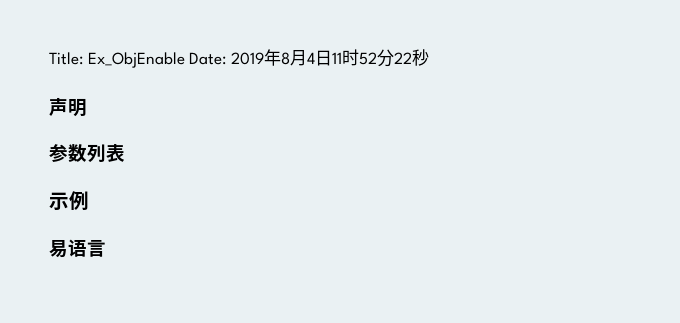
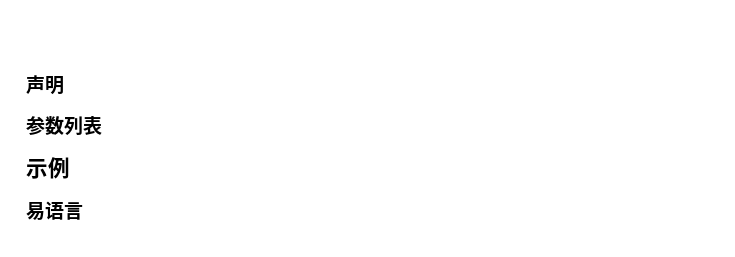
- Title: Ex_ObjEnable Date: 2019年8月4日11时52分22秒

